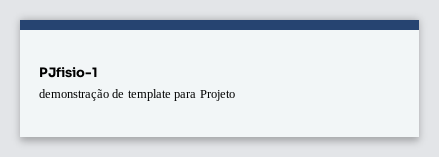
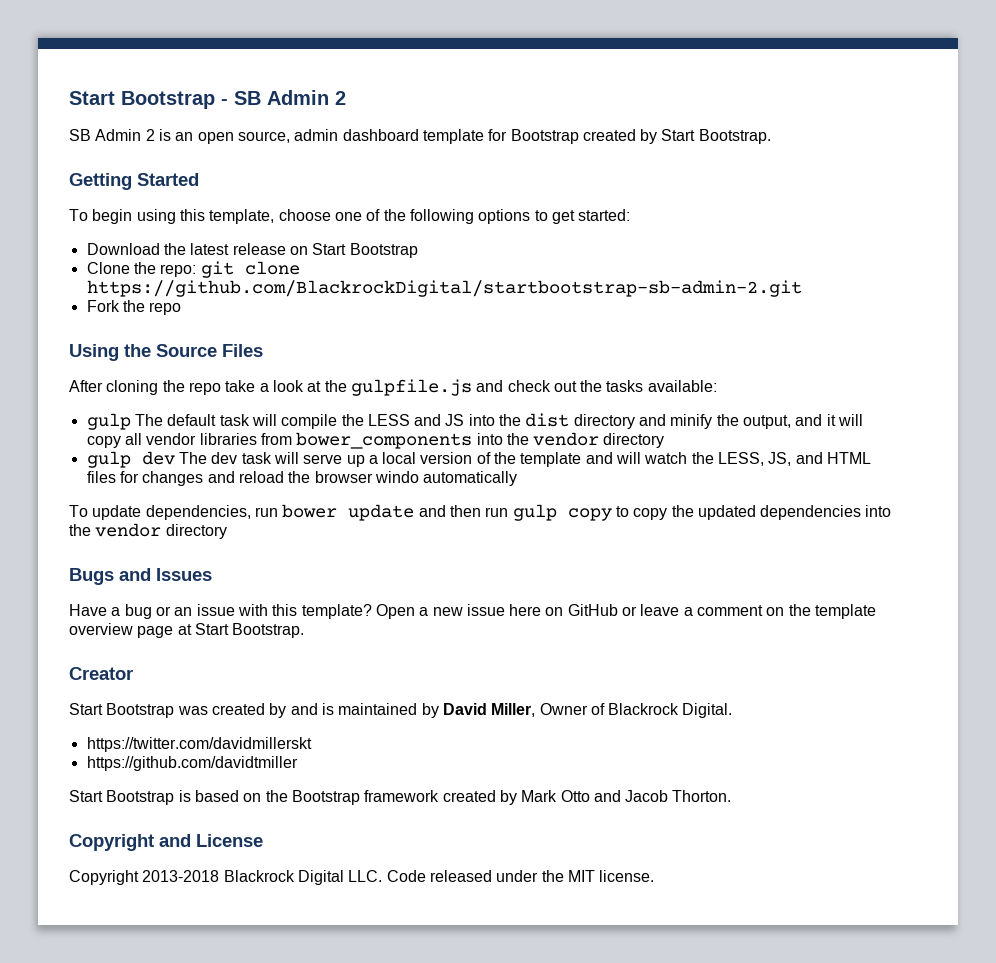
- PJfisio-1
- demonstração de template para Projeto
+ Start Bootstrap - SB Admin 2
+ SB Admin 2 is an open source, admin dashboard template for Bootstrap created by Start Bootstrap.
+ Getting Started
+ To begin using this template, choose one of the following options to get started:
+ Download the latest release on Start Bootstrap
+ Clone the repo: git clone https://github.com/BlackrockDigital/startbootstrap-sb-admin-2.git
+ Fork the repo
+ Using the Source Files
+ After cloning the repo take a look at the gulpfile.js and check out the tasks available:
+ gulp The default task will compile the LESS and JS into the dist directory and minify the output, and it will copy all vendor libraries from bower_components into the vendor directory
+ gulp dev The dev task will serve up a local version of the template and will watch the LESS, JS, and HTML files for changes and reload the browser windo automatically
+ To update dependencies, run bower update and then run gulp copy to copy the updated dependencies into the vendor directory
+ Bugs and Issues
+ Have a bug or an issue with this template? Open a new issue here on GitHub or leave a comment on the template overview page at Start Bootstrap.
+ Creator
+ Start Bootstrap was created by and is maintained by David Miller, Owner of Blackrock Digital.
+ https://twitter.com/davidmillerskt
+ https://github.com/davidtmiller
+ Start Bootstrap is based on the Bootstrap framework created by Mark Otto and Jacob Thorton.
+ Copyright and License
+ Copyright 2013-2018 Blackrock Digital LLC. Code released under the MIT license.

